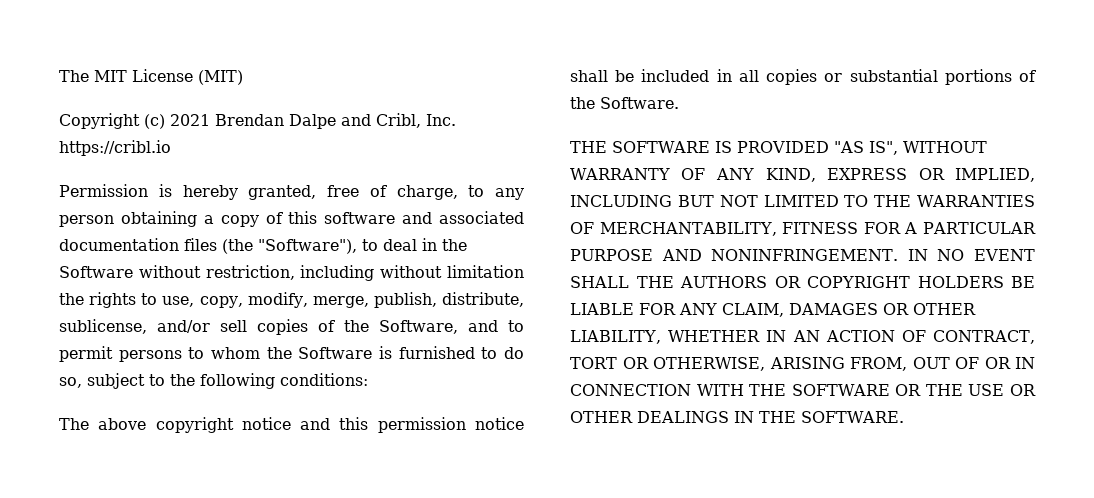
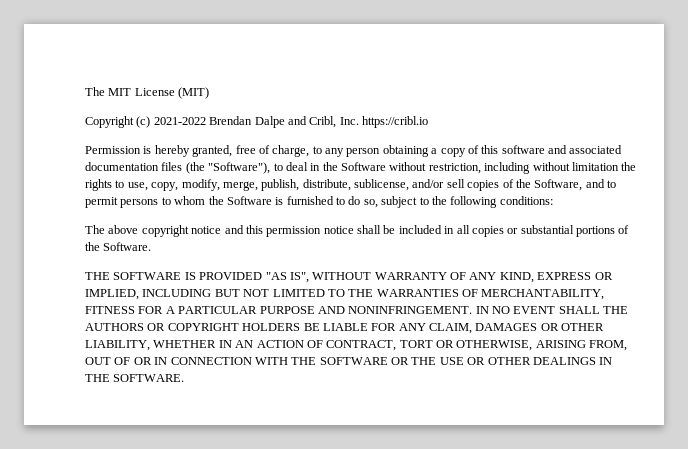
- Copyright (c) 2021 Brendan Dalpe and Cribl, Inc. https://cribl.io
+ Copyright (c) 2021-2022 Brendan Dalpe and Cribl, Inc. https://cribl.io

